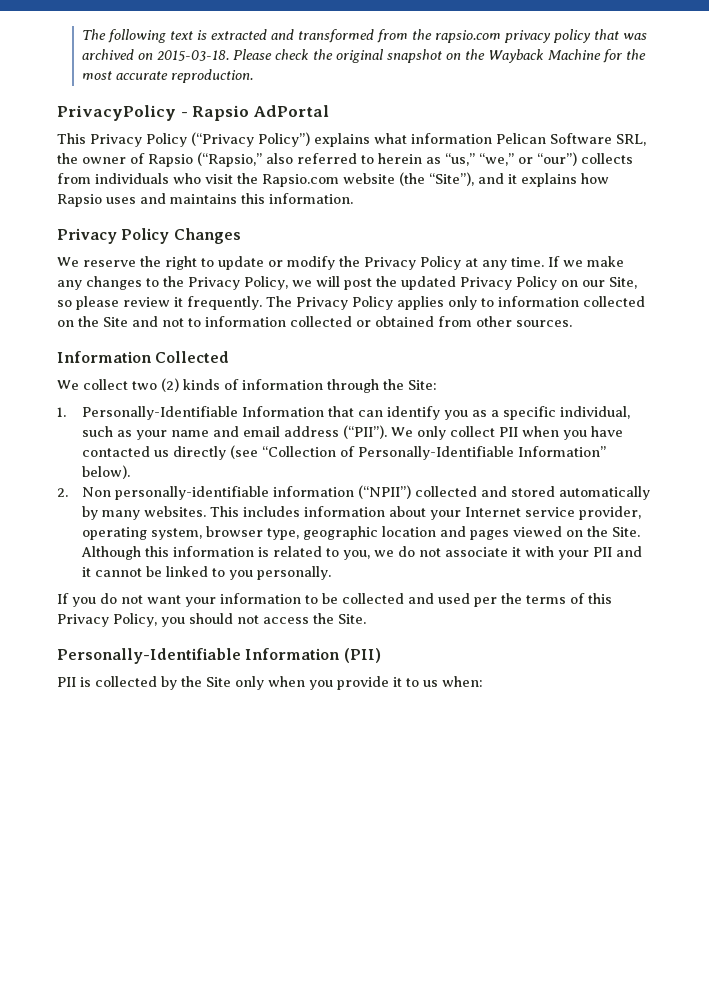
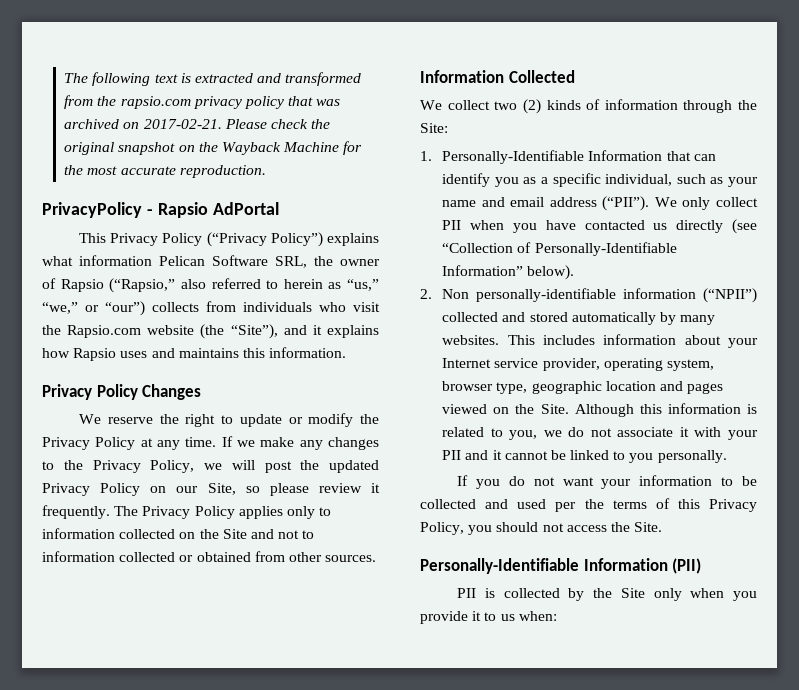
- The following text is extracted and transformed from the rapsio.com privacy policy that was archived on 2015-03-18.
+ The following text is extracted and transformed from the rapsio.com privacy policy that was archived on 2017-02-21.

